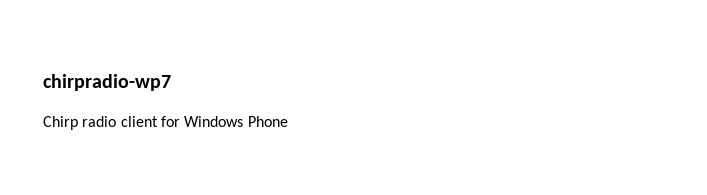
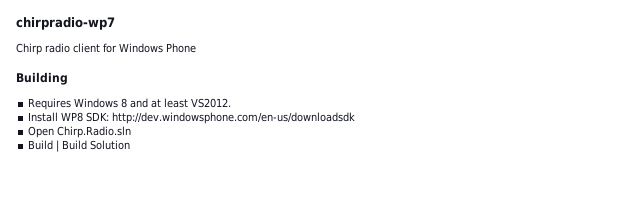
+ Building
+ Requires Windows 8 and at least VS2012.
+ Install WP8 SDK: http://dev.windowsphone.com/en-us/downloadsdk
+ Open Chirp.Radio.sln
+ Build | Build Solution

